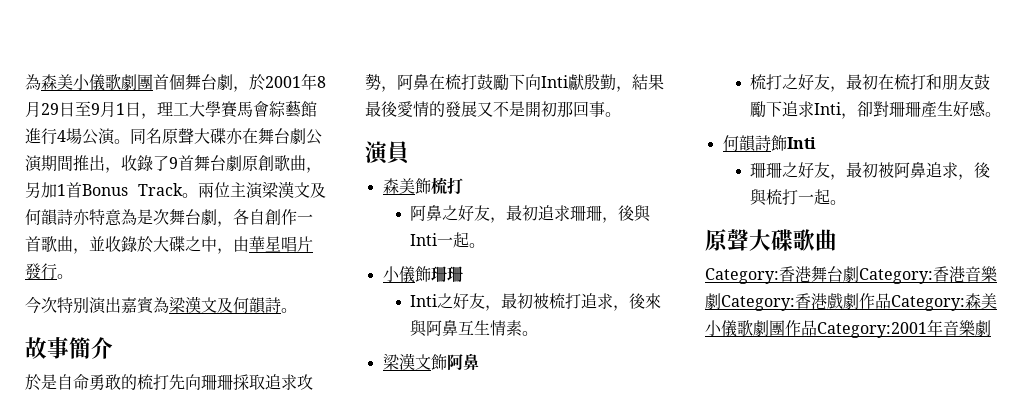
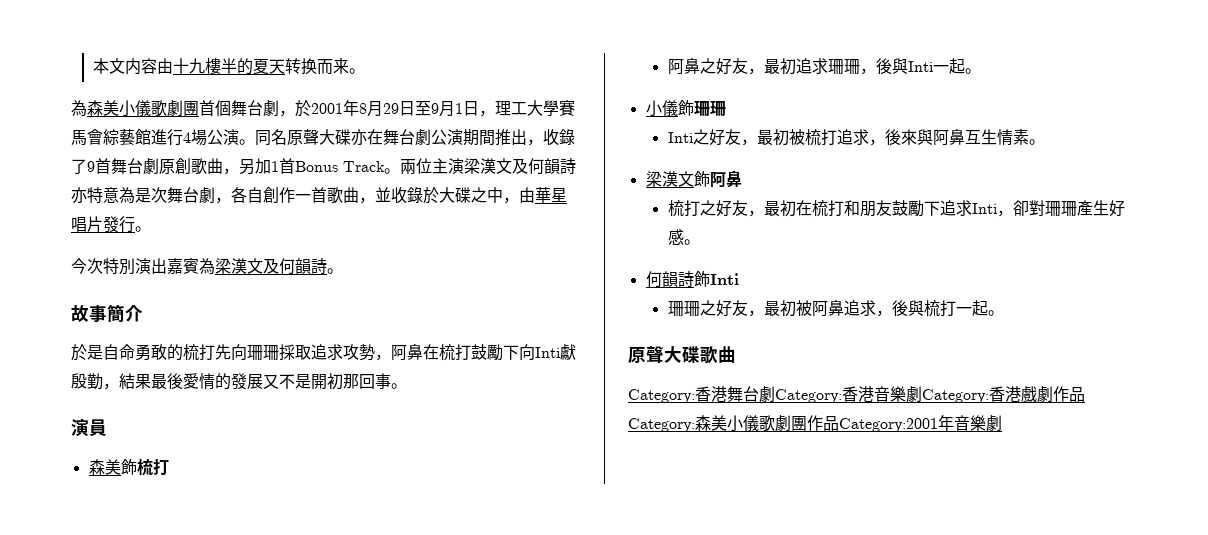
+ 本文内容由十九樓半的夏天转换而来。

